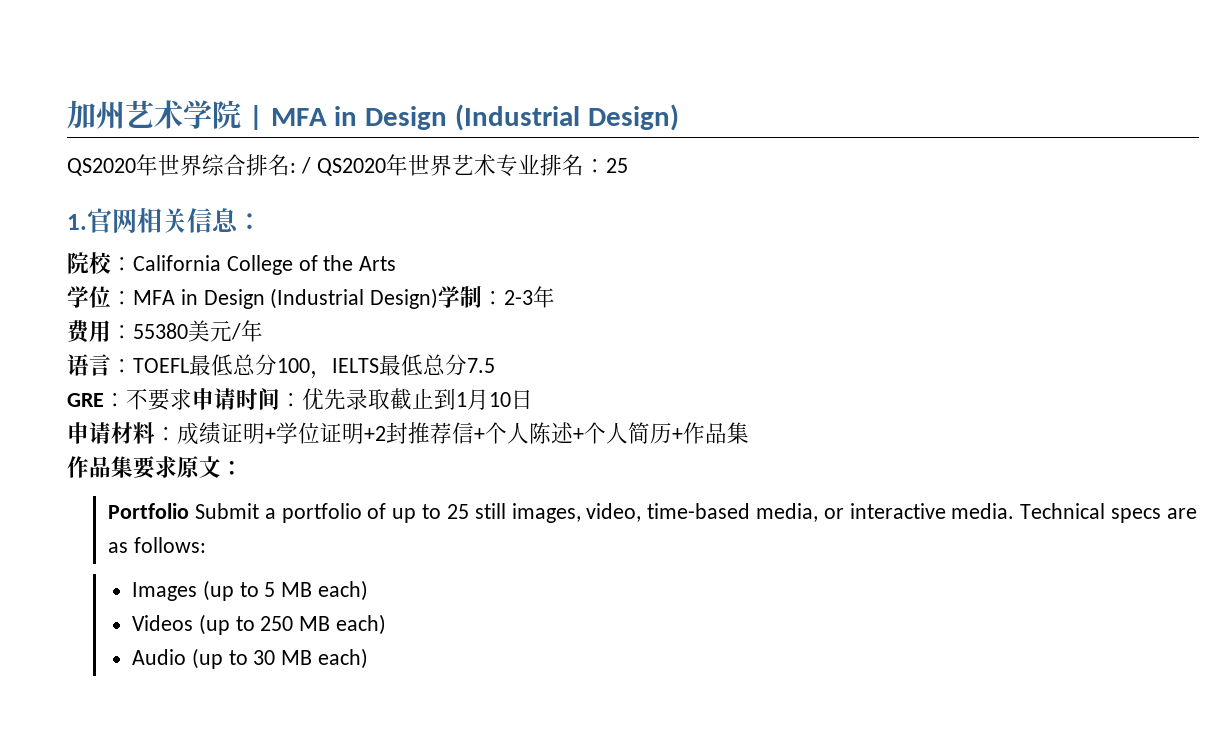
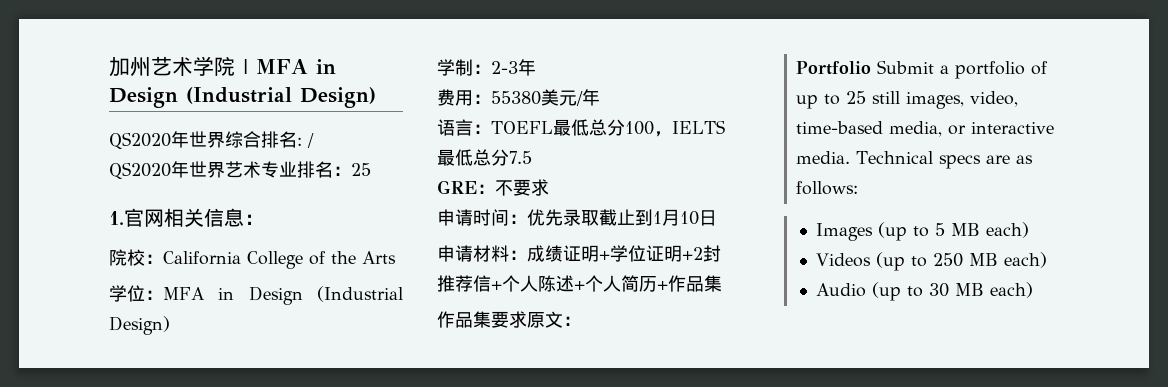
- QS2020年世界综合排名: / QS2020年世界艺术专业排名：25
+ QS2020年世界综合排名: /
+ QS2020年世界艺术专业排名：25
- 学位：MFA in Design (Industrial Design)学制：2-3年
+ 学位：MFA in Design (Industrial Design)
+ 学制：2-3年
- GRE：不要求申请时间：优先录取截止到1月10日
+ GRE：不要求
+ 申请时间：优先录取截止到1月10日

